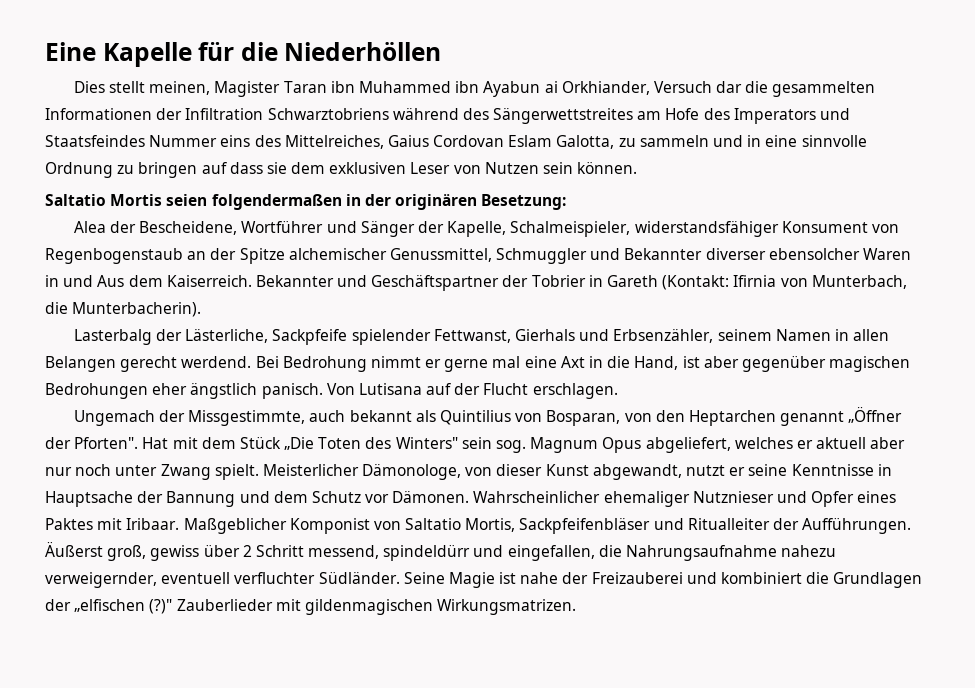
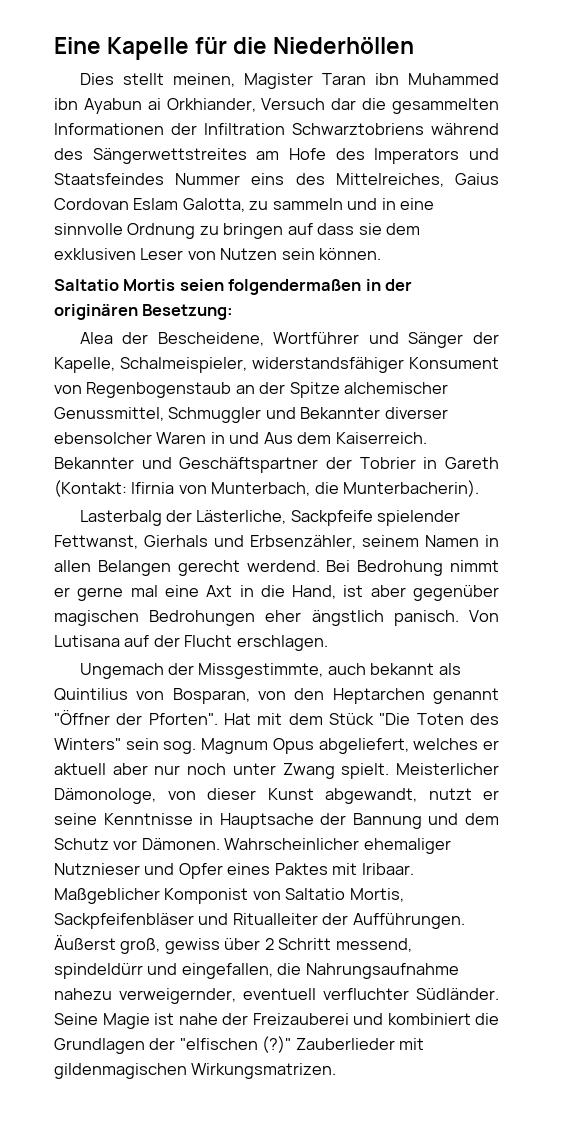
- Ungemach der Missgestimmte, auch bekannt als Quintilius von Bosparan, von den Heptarchen genannt „Öffner der Pforten".
+ Ungemach der Missgestimmte, auch bekannt als Quintilius von Bosparan, von den Heptarchen genannt "Öffner der Pforten".
- Hat mit dem Stück „Die Toten des Winters" sein sog. Magnum Opus abgeliefert, welches er aktuell aber nur noch unter Zwang spielt.
+ Hat mit dem Stück "Die Toten des Winters" sein sog. Magnum Opus abgeliefert, welches er aktuell aber nur noch unter Zwang spielt.
- Seine Magie ist nahe der Freizauberei und kombiniert die Grundlagen der „elfischen (?)"
+ Seine Magie ist nahe der Freizauberei und kombiniert die Grundlagen der "elfischen (?)"

